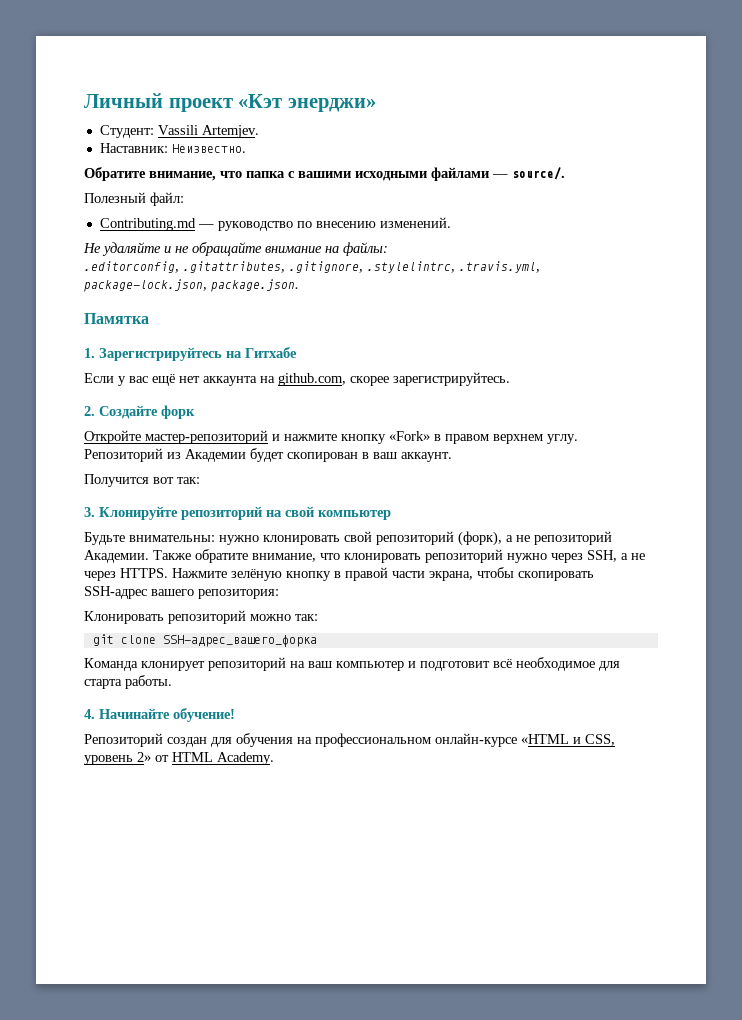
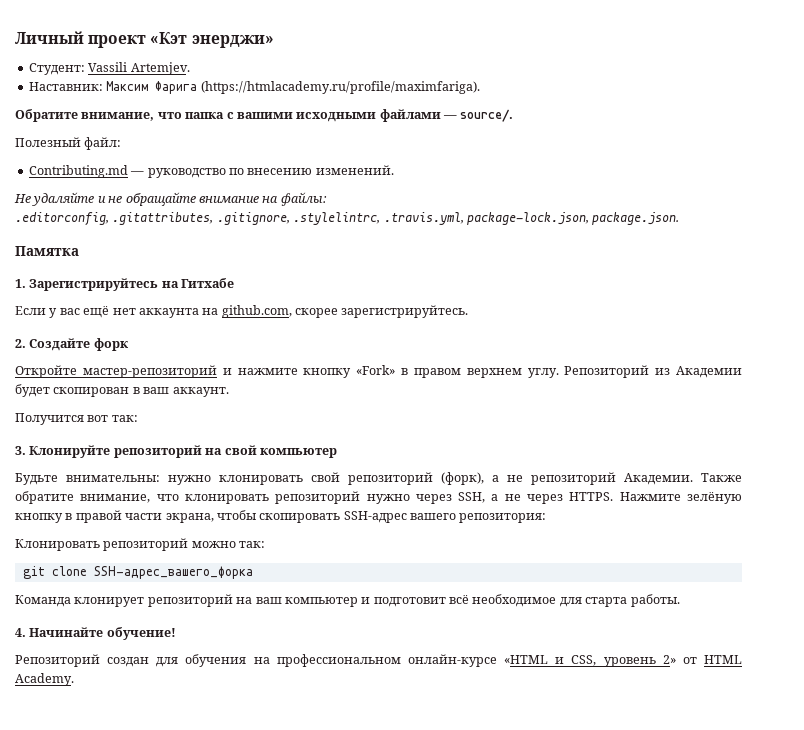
- Наставник: Неизвестно.
+ Наставник: Максим Фарига (https://htmlacademy.ru/profile/maximfariga).

